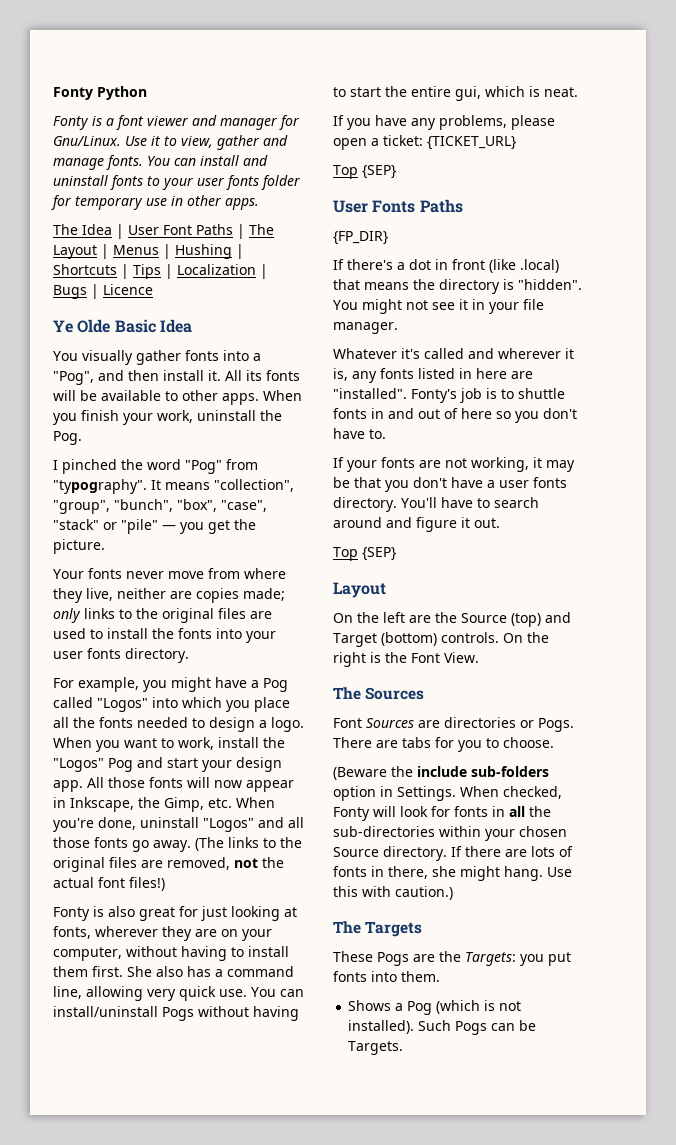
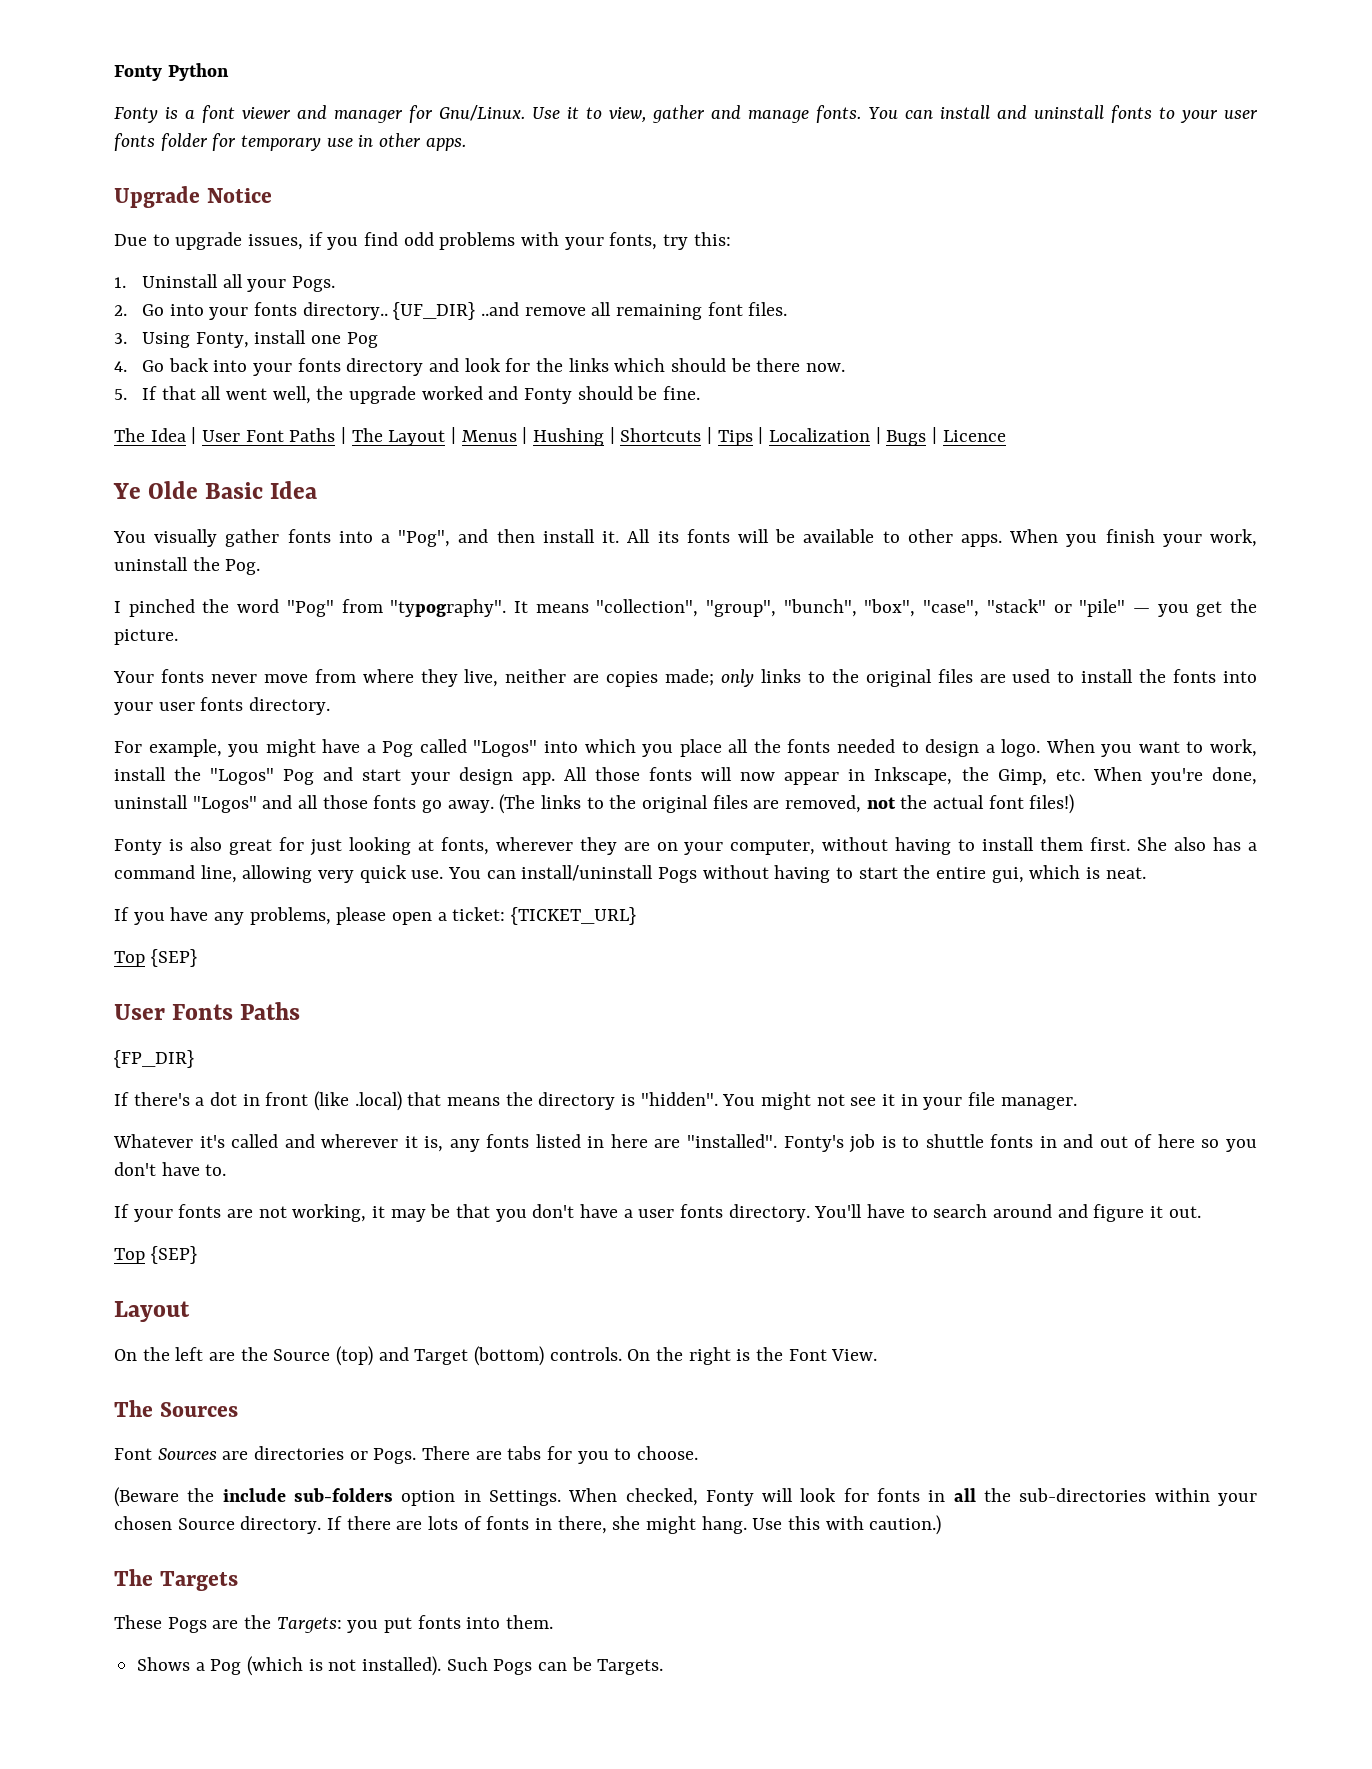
+ Upgrade Notice
+ Due to upgrade issues, if you find odd problems with your fonts, try this:
+ 1. Uninstall all your Pogs.
+ 2. Go into your fonts directory.. {UF_DIR} ..and remove all remaining font files.
+ 3. Using Fonty, install one Pog
+ 4. Go back into your fonts directory and look for the links which should be there now.
+ 5. If that all went well, the upgrade worked and Fonty should be fine.

